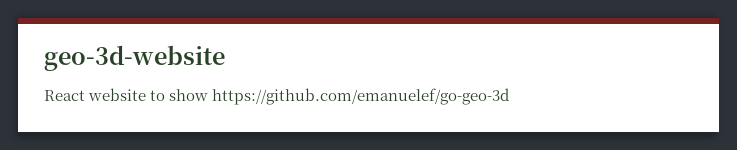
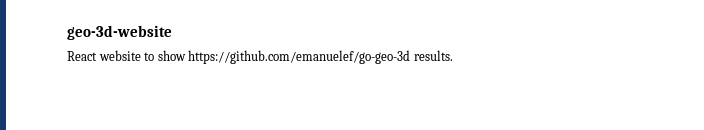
- React website to show https://github.com/emanuelef/go-geo-3d
+ React website to show https://github.com/emanuelef/go-geo-3d results.

